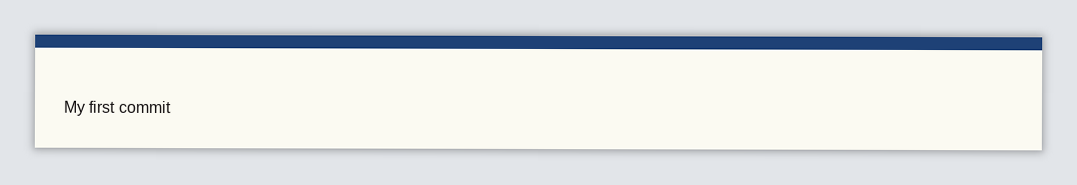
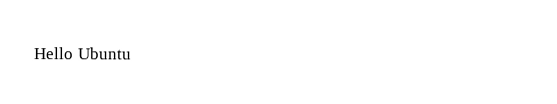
- My first commit
+ Hello Ubuntu

